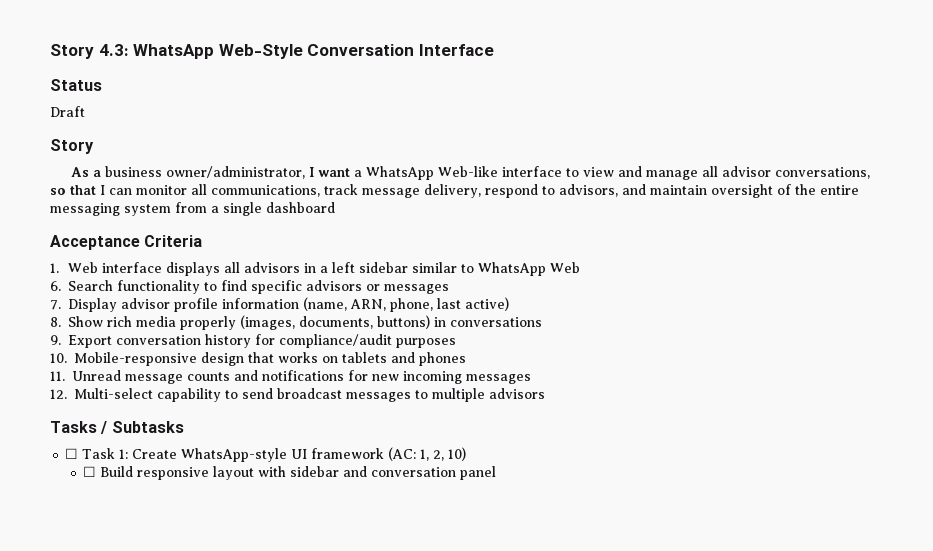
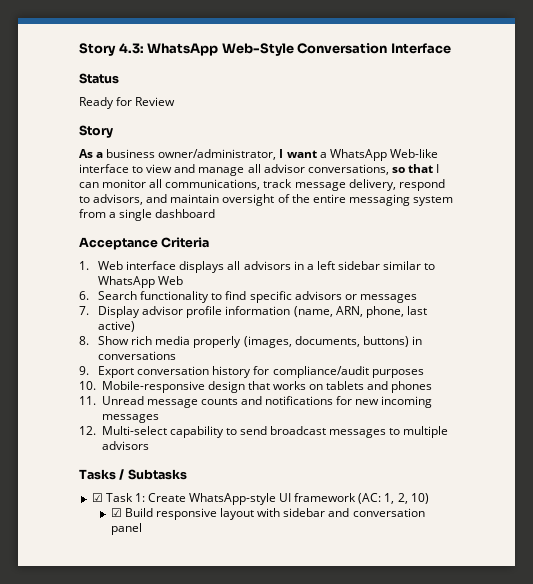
- Draft
+ Ready for Review
- ☐ Task 1: Create WhatsApp-style UI framework (AC: 1, 2, 10)
+ ☑ Task 1: Create WhatsApp-style UI framework (AC: 1, 2, 10)
- ☐ Build responsive layout with sidebar and conversation panel
+ ☑ Build responsive layout with sidebar and conversation panel

